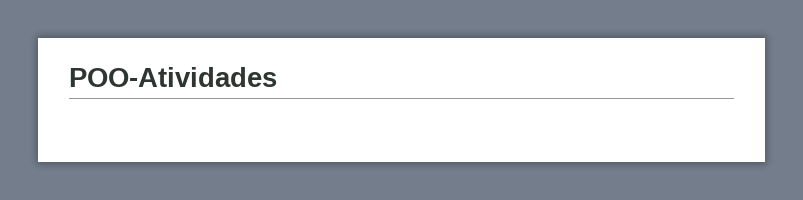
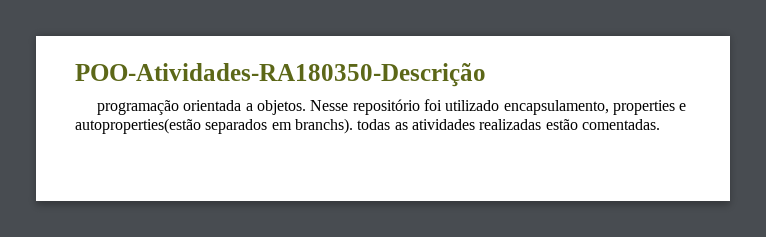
- POO-Atividades
+ POO-Atividades-RA180350-Descrição
+ programação orientada a objetos. Nesse repositório foi utilizado encapsulamento, properties e autoproperties(estão separados em branchs). todas as atividades realizadas estão comentadas.

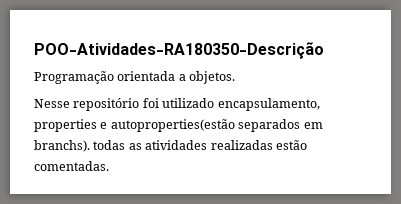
- programação orientada a objetos. Nesse repositório foi utilizado encapsulamento, properties e autoproperties(estão separados em branchs). todas as atividades realizadas estão comentadas.
+ Programação orientada a objetos.
+ Nesse repositório foi utilizado encapsulamento, properties e autoproperties(estão separados em branchs). todas as atividades realizadas estão comentadas.

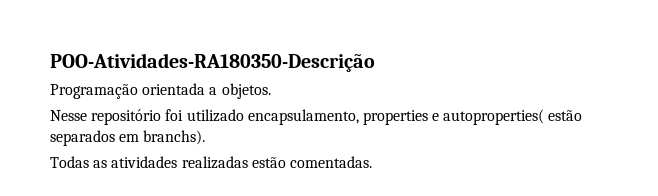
- Nesse repositório foi utilizado encapsulamento, properties e autoproperties(estão separados em branchs). todas as atividades realizadas estão comentadas.
+ Nesse repositório foi utilizado encapsulamento, properties e autoproperties( estão separados em branchs).
+ Todas as atividades realizadas estão comentadas.

